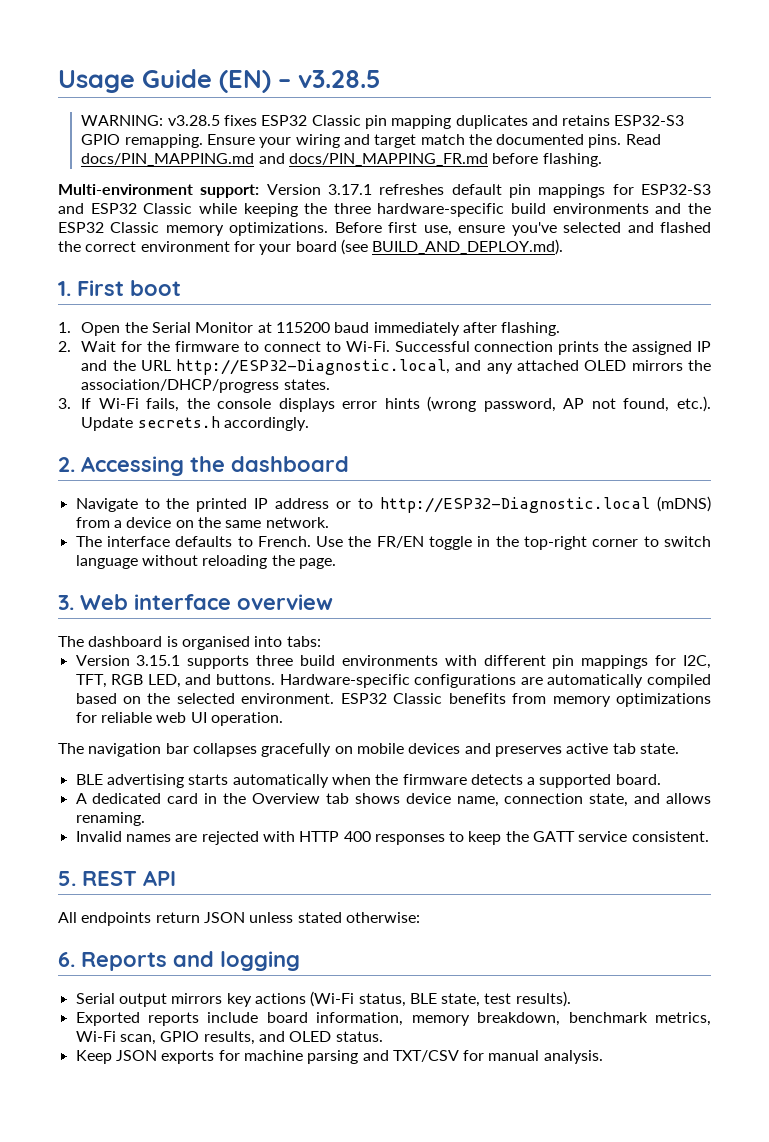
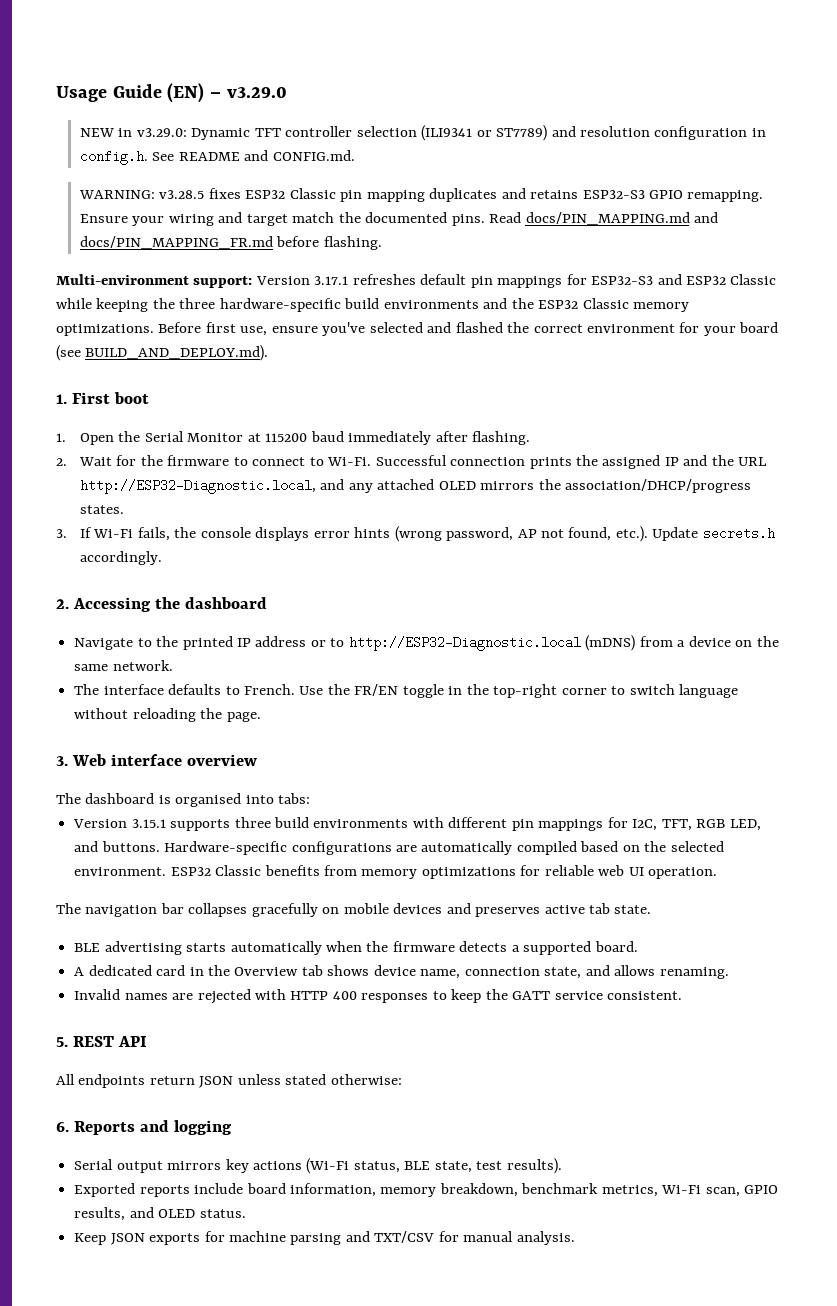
- Usage Guide (EN) – v3.28.5
+ Usage Guide (EN) – v3.29.0
+ NEW in v3.29.0: Dynamic TFT controller selection (ILI9341 or ST7789) and resolution configuration in config.h. See README and CONFIG.md.

